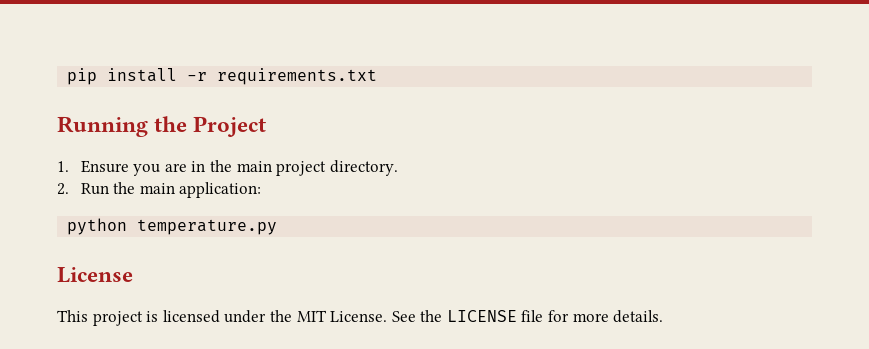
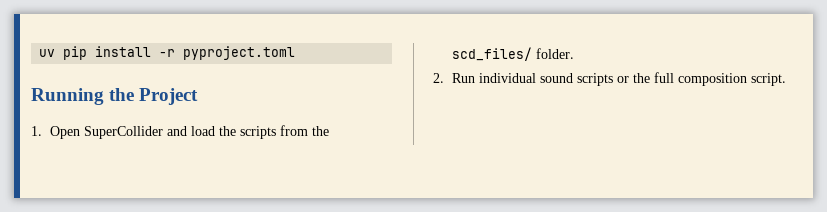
- pip install -r requirements.txt
+ uv pip install -r pyproject.toml
- 1. Ensure you are in the main project directory.
- 2. Run the main application:
- python temperature.py
- License
- This project is licensed under the MIT License. See the LICENSE file for more details.
+ 1. Open SuperCollider and load the scripts from the scd_files/ folder.
+ 2. Run individual sound scripts or the full composition script.

